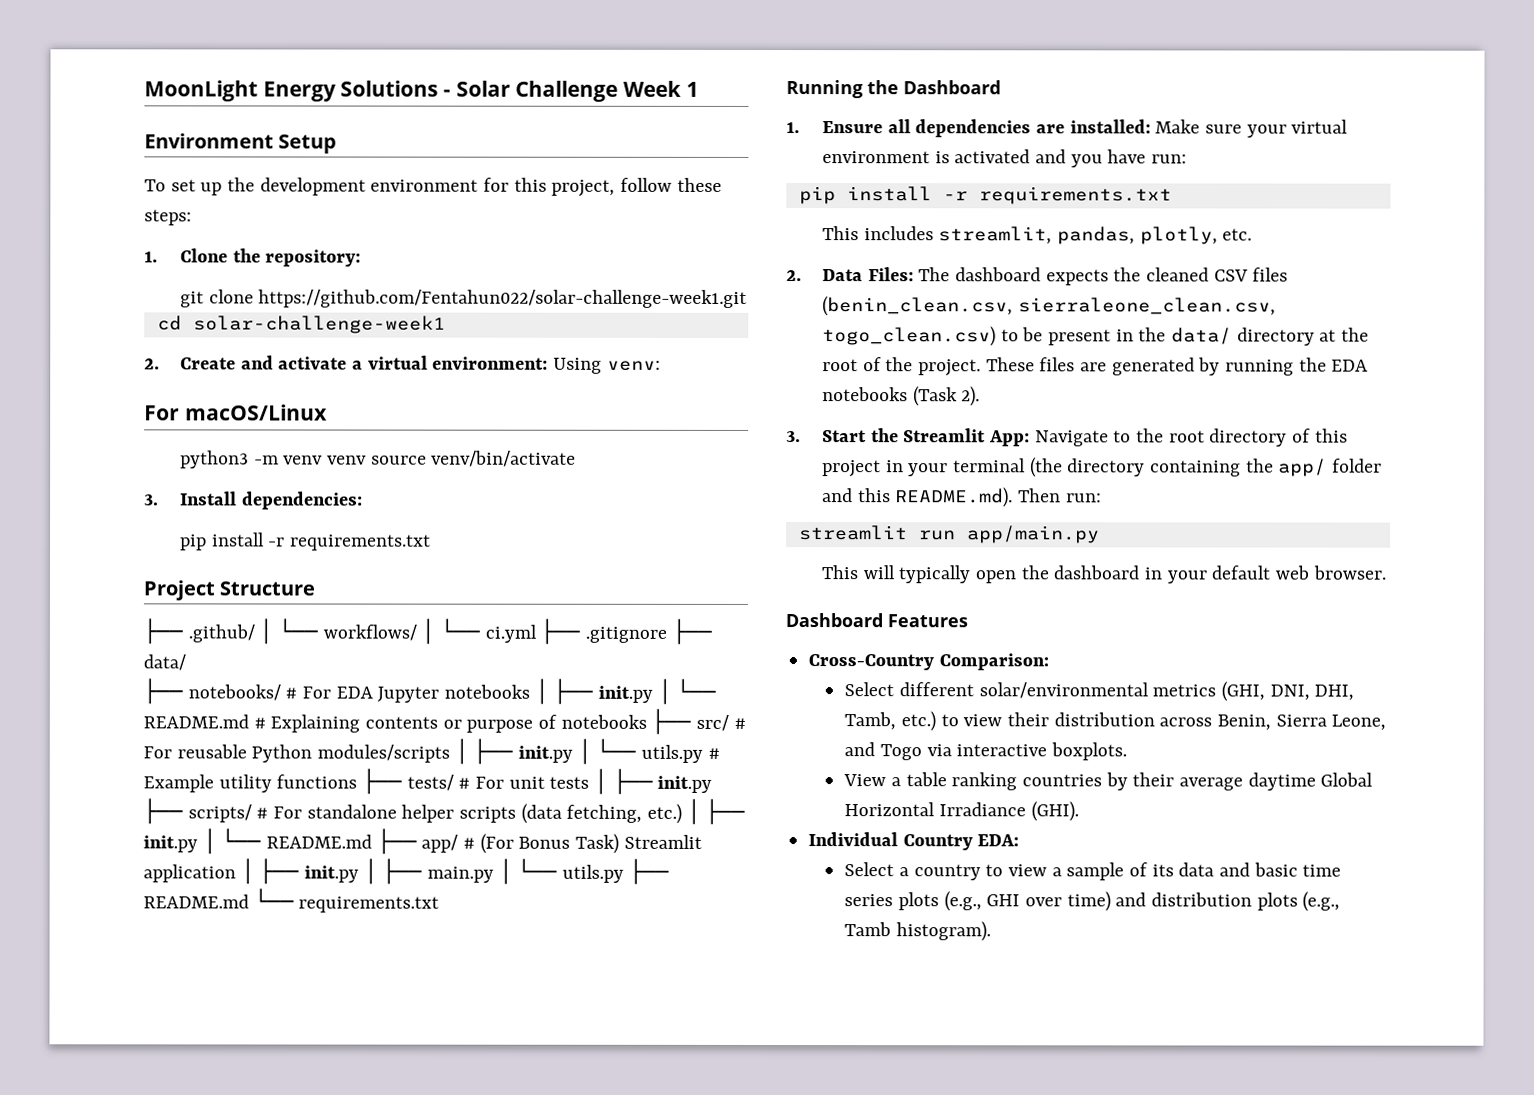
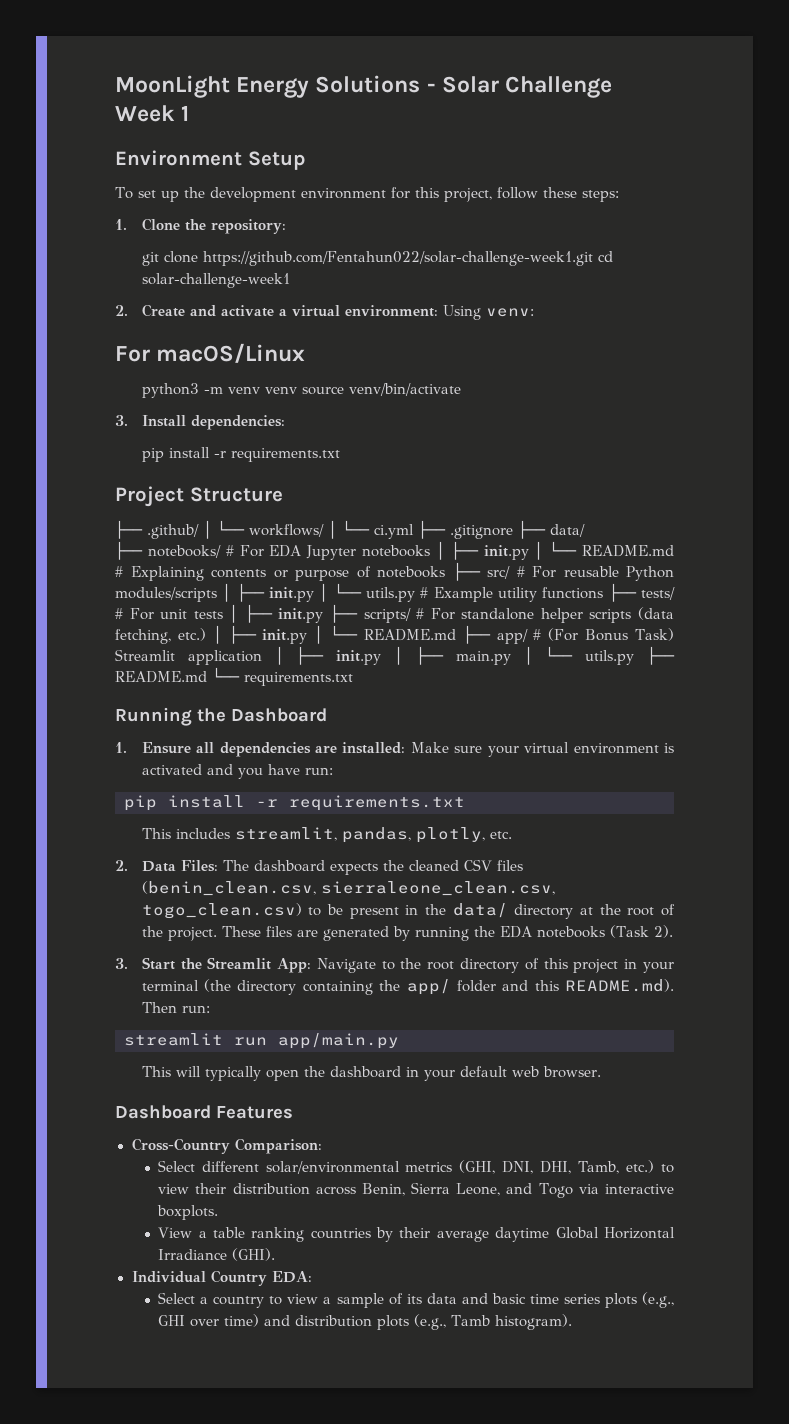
- git clone https://github.com/Fentahun022/solar-challenge-week1.git
- cd solar-challenge-week1
+ git clone https://github.com/Fentahun022/solar-challenge-week1.git cd solar-challenge-week1

